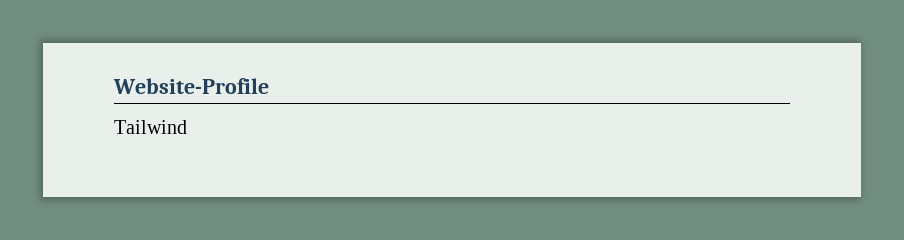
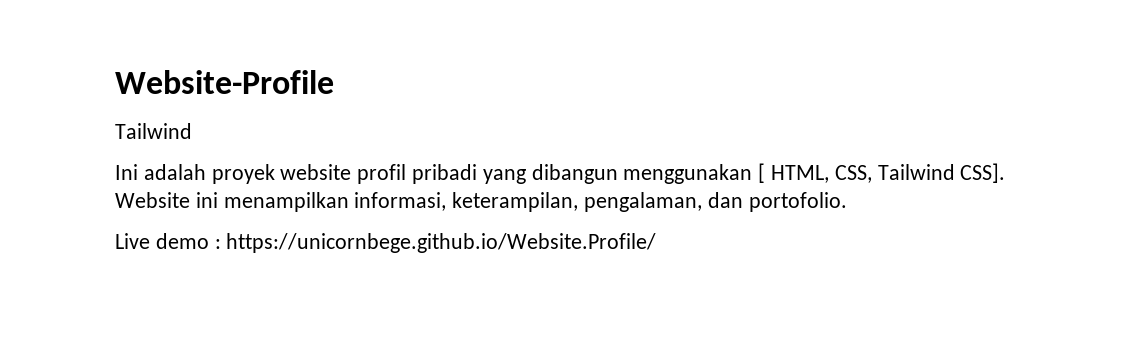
+ Ini adalah proyek website profil pribadi yang dibangun menggunakan [ HTML, CSS, Tailwind CSS]. Website ini menampilkan informasi, keterampilan, pengalaman, dan portofolio.
+ Live demo : https://unicornbege.github.io/Website.Profile/

